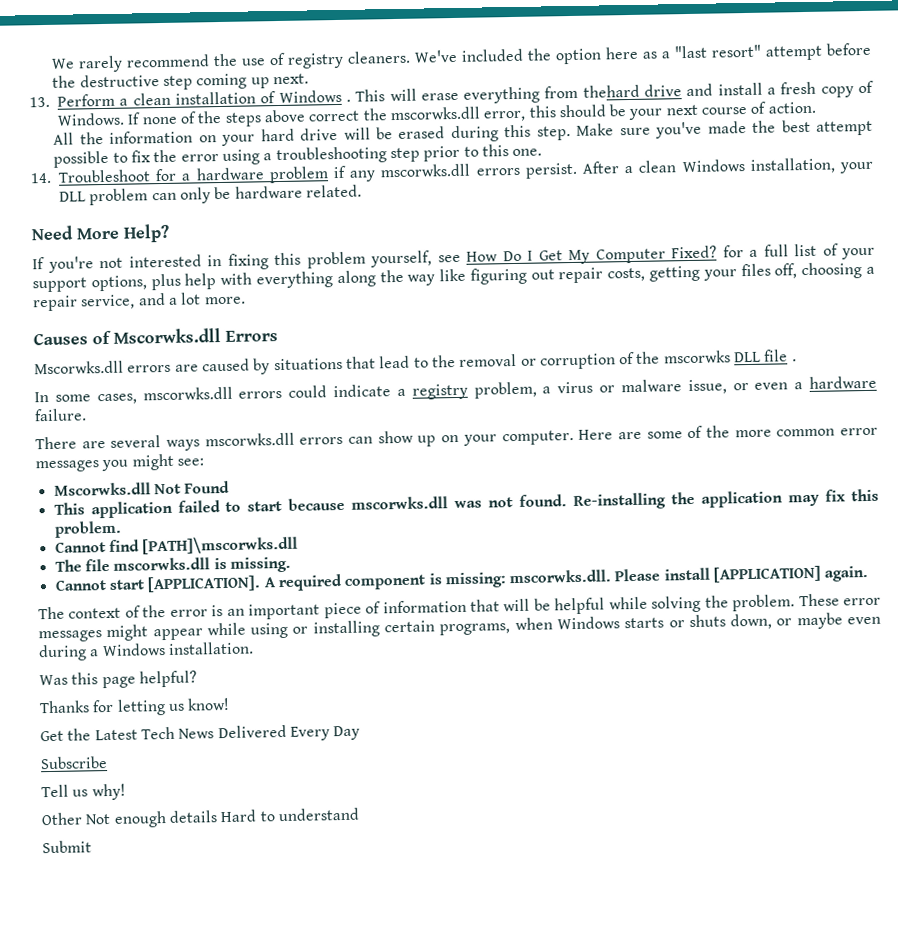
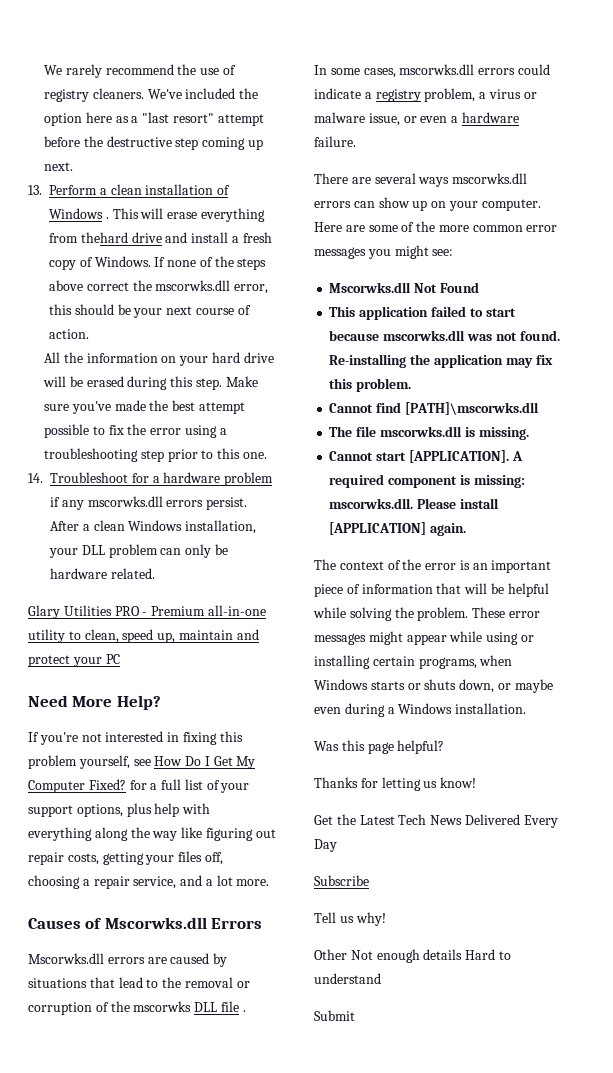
+ Glary Utilities PRO - Premium all-in-one utility to clean, speed up, maintain and protect your PC

